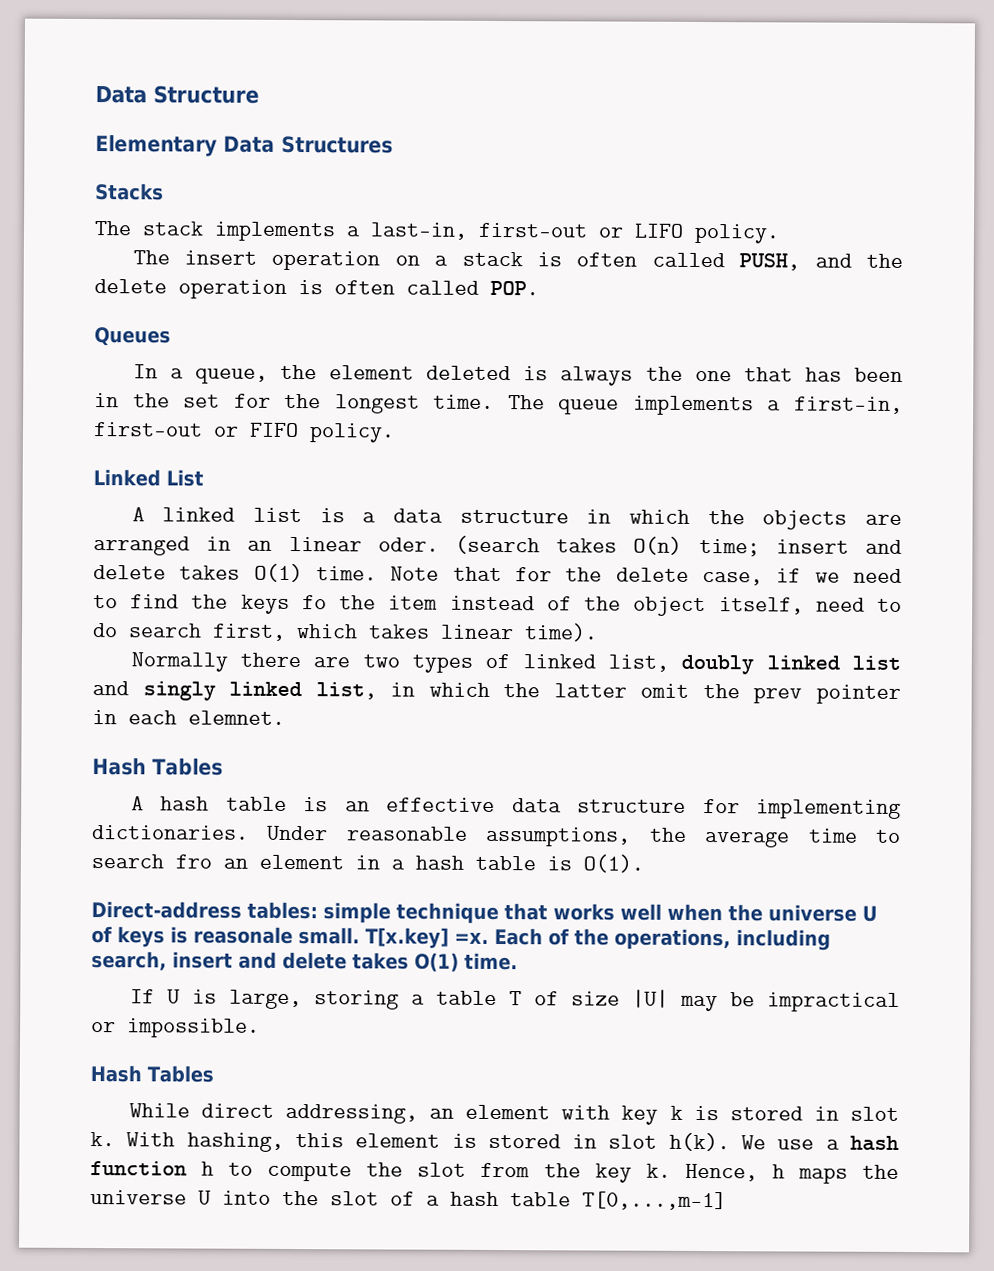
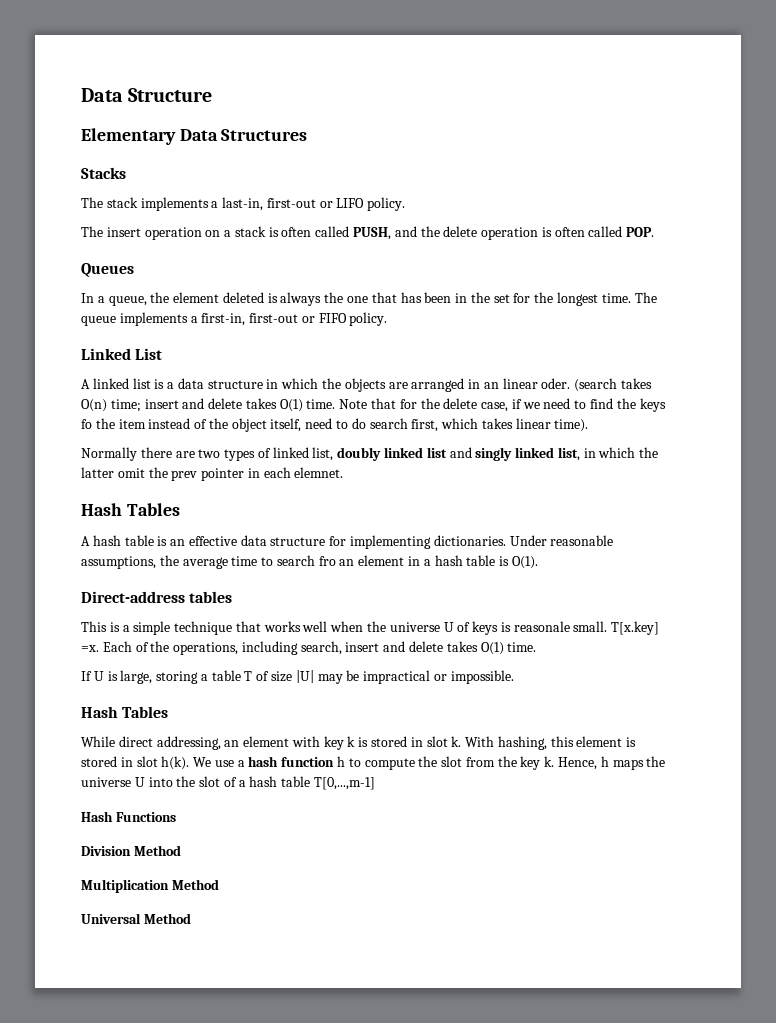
- Direct-address tables: simple technique that works well when the universe U of keys is reasonale small.
+ Direct-address tables
+ This is a simple technique that works well when the universe U of keys is reasonale small.
+ Hash Functions
+ Division Method
+ Multiplication Method
+ Universal Method

